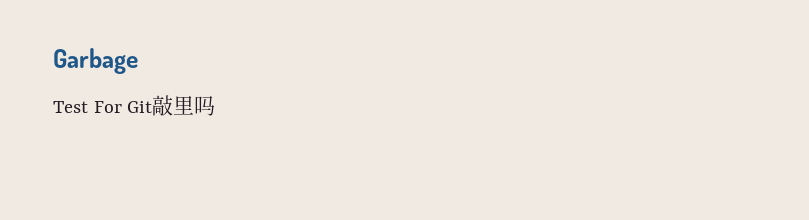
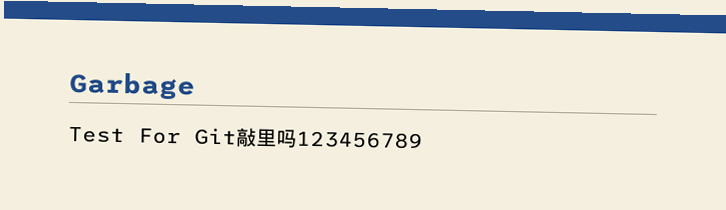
- Test For Git敲里吗
+ Test For Git敲里吗123456789

